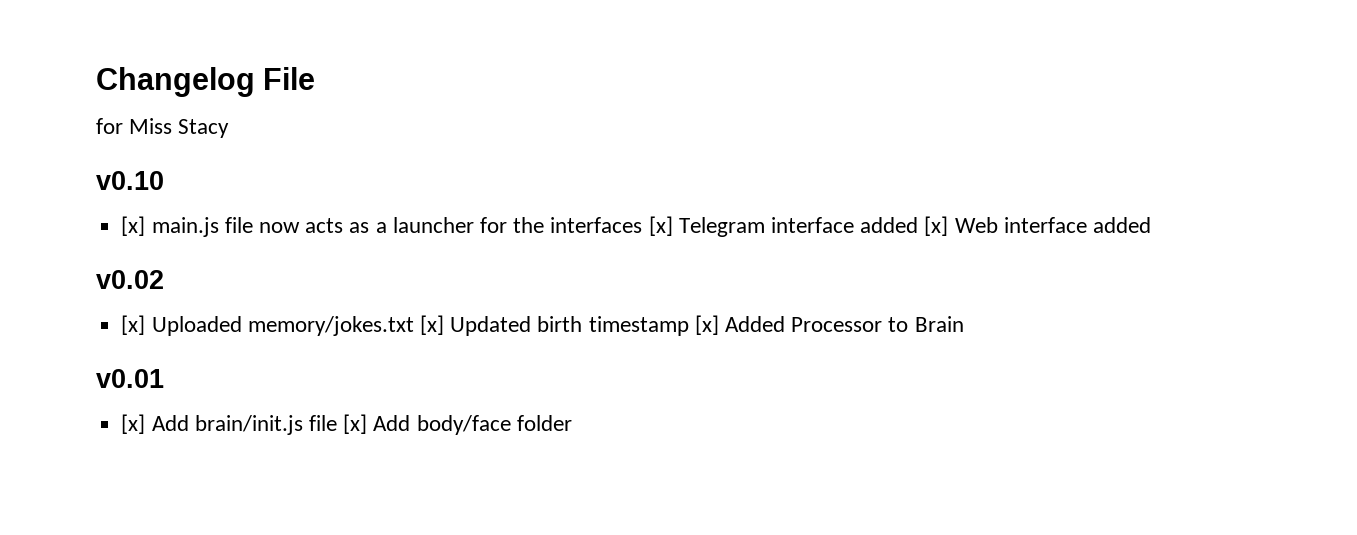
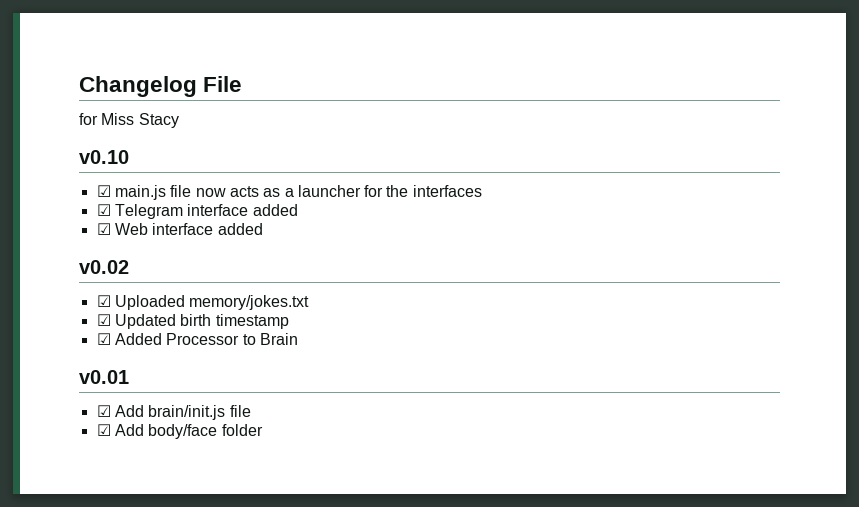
- [x] main.js file now acts as a launcher for the interfaces [x] Telegram interface added [x] Web interface added
+ ☑ main.js file now acts as a launcher for the interfaces
+ ☑ Telegram interface added
+ ☑ Web interface added
- [x] Uploaded memory/jokes.txt [x] Updated birth timestamp [x] Added Processor to Brain
+ ☑ Uploaded memory/jokes.txt
+ ☑ Updated birth timestamp
+ ☑ Added Processor to Brain
- [x] Add brain/init.js file [x] Add body/face folder
+ ☑ Add brain/init.js file
+ ☑ Add body/face folder

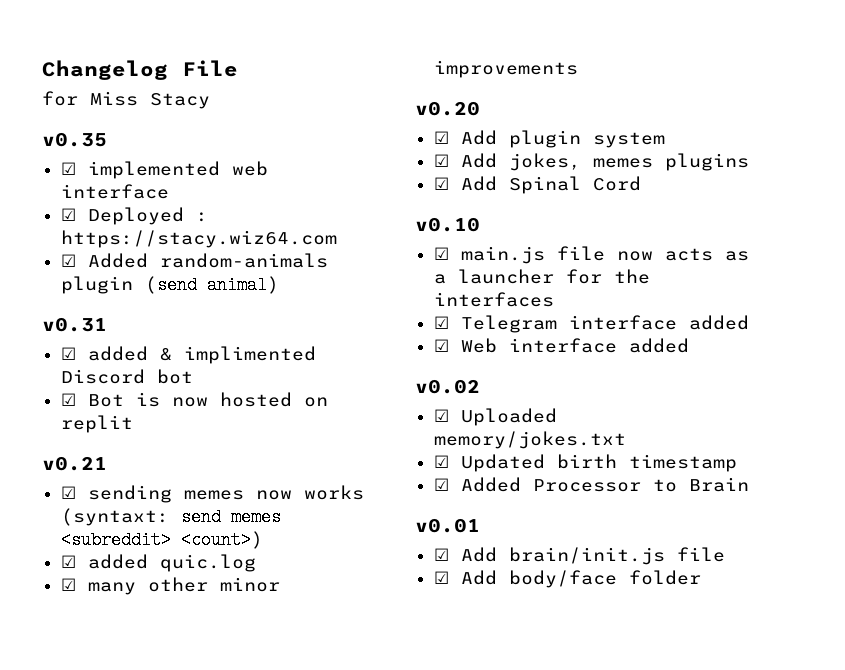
+ v0.35
+ ☑ implemented web interface
+ ☑ Deployed : https://stacy.wiz64.com
+ ☑ Added random-animals plugin (send animal)
+ v0.31
+ ☑ added & implimented Discord bot
+ ☑ Bot is now hosted on replit
+ v0.21
+ ☑ sending memes now works (syntaxt: send memes <subreddit> <count>)
+ ☑ added quic.log
+ ☑ many other minor improvements
+ v0.20
+ ☑ Add plugin system
+ ☑ Add jokes, memes plugins
+ ☑ Add Spinal Cord

